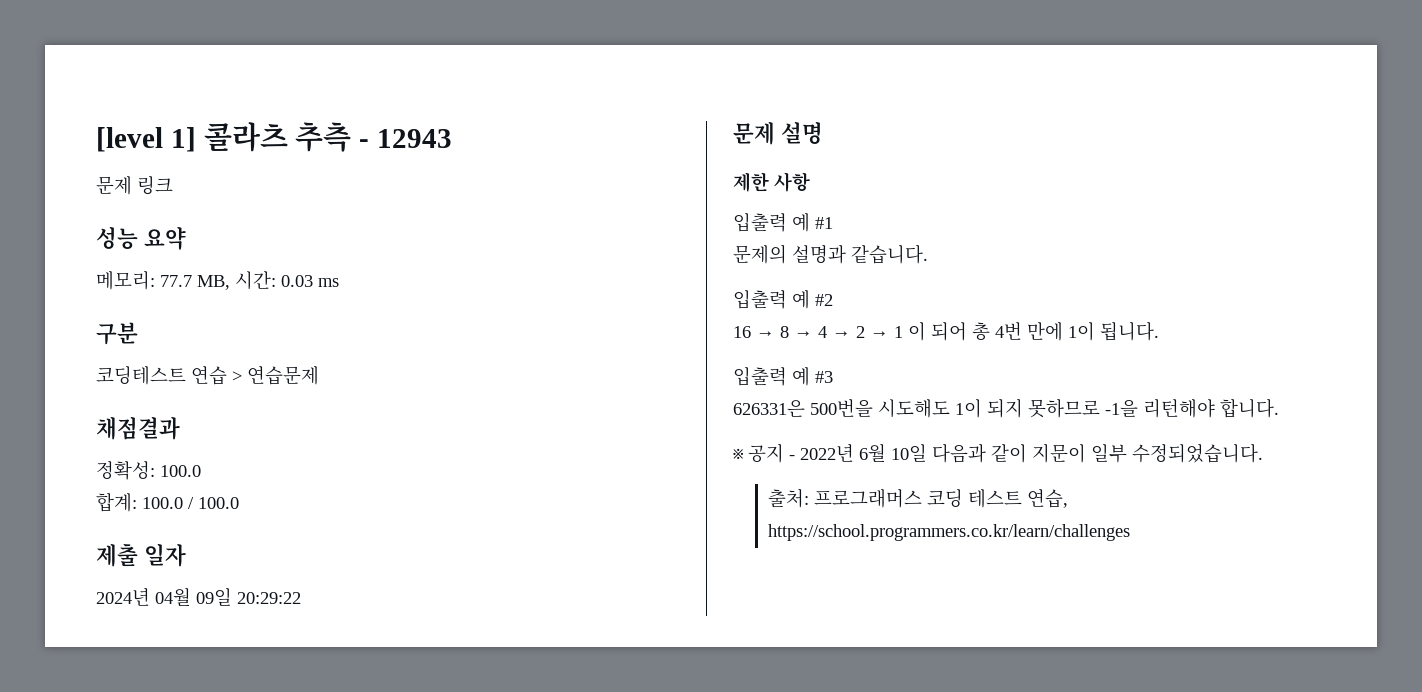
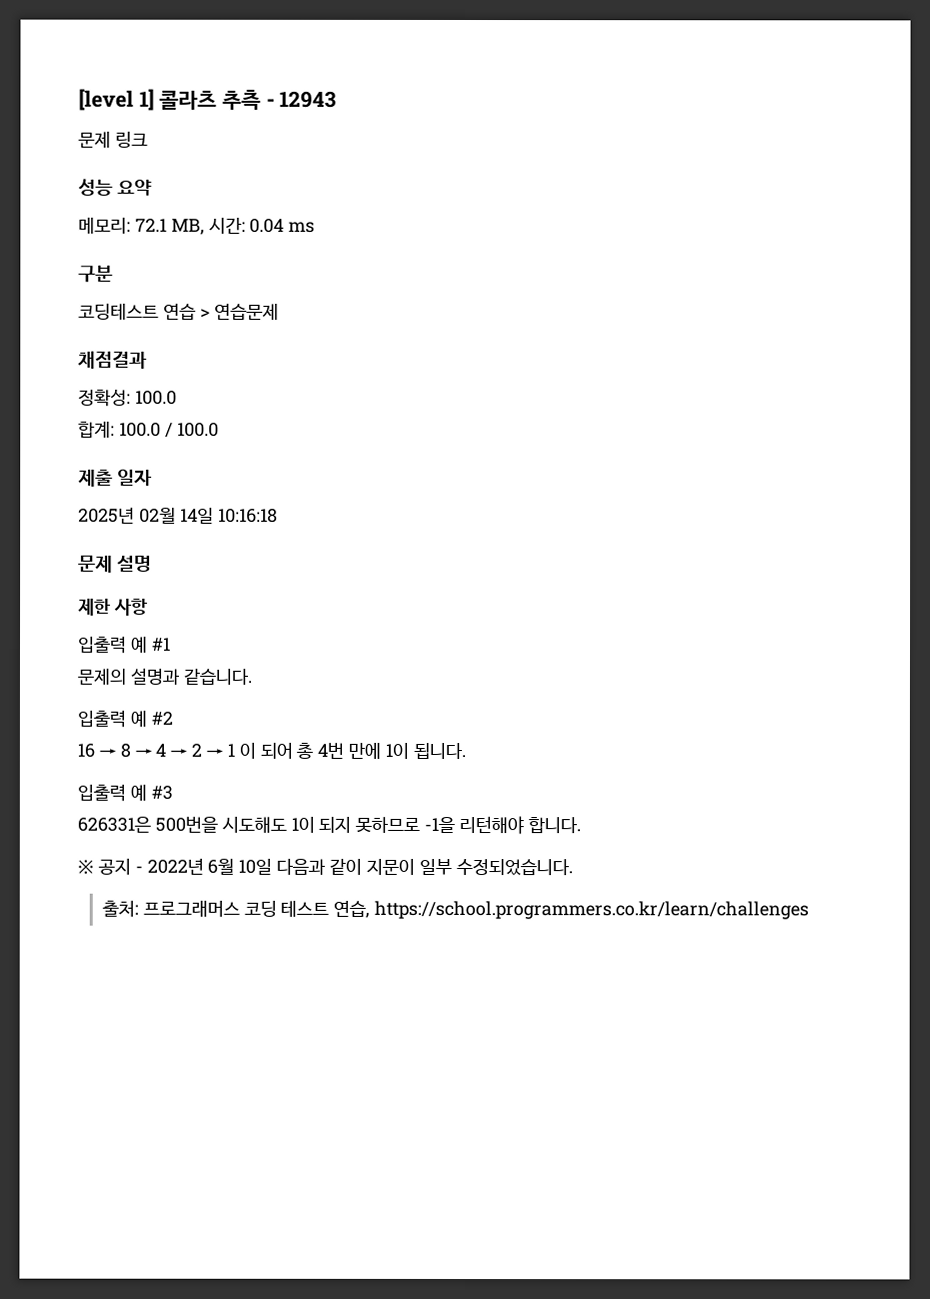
- 메모리: 77.7 MB, 시간: 0.03 ms
+ 메모리: 72.1 MB, 시간: 0.04 ms
- 2024년 04월 09일 20:29:22
+ 2025년 02월 14일 10:16:18

